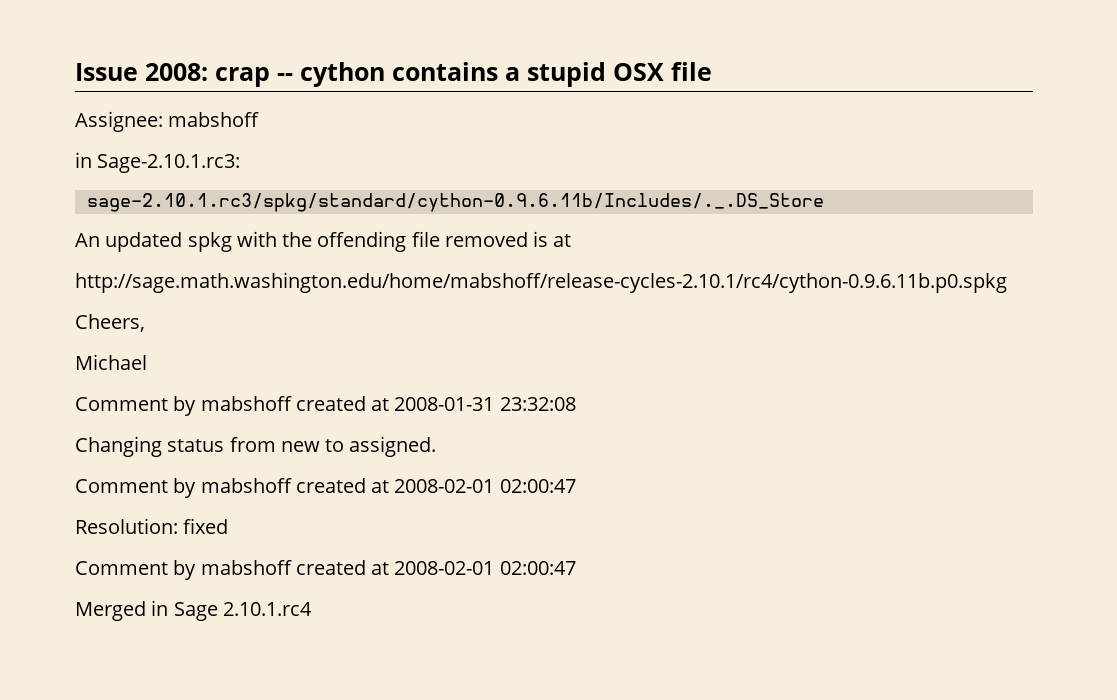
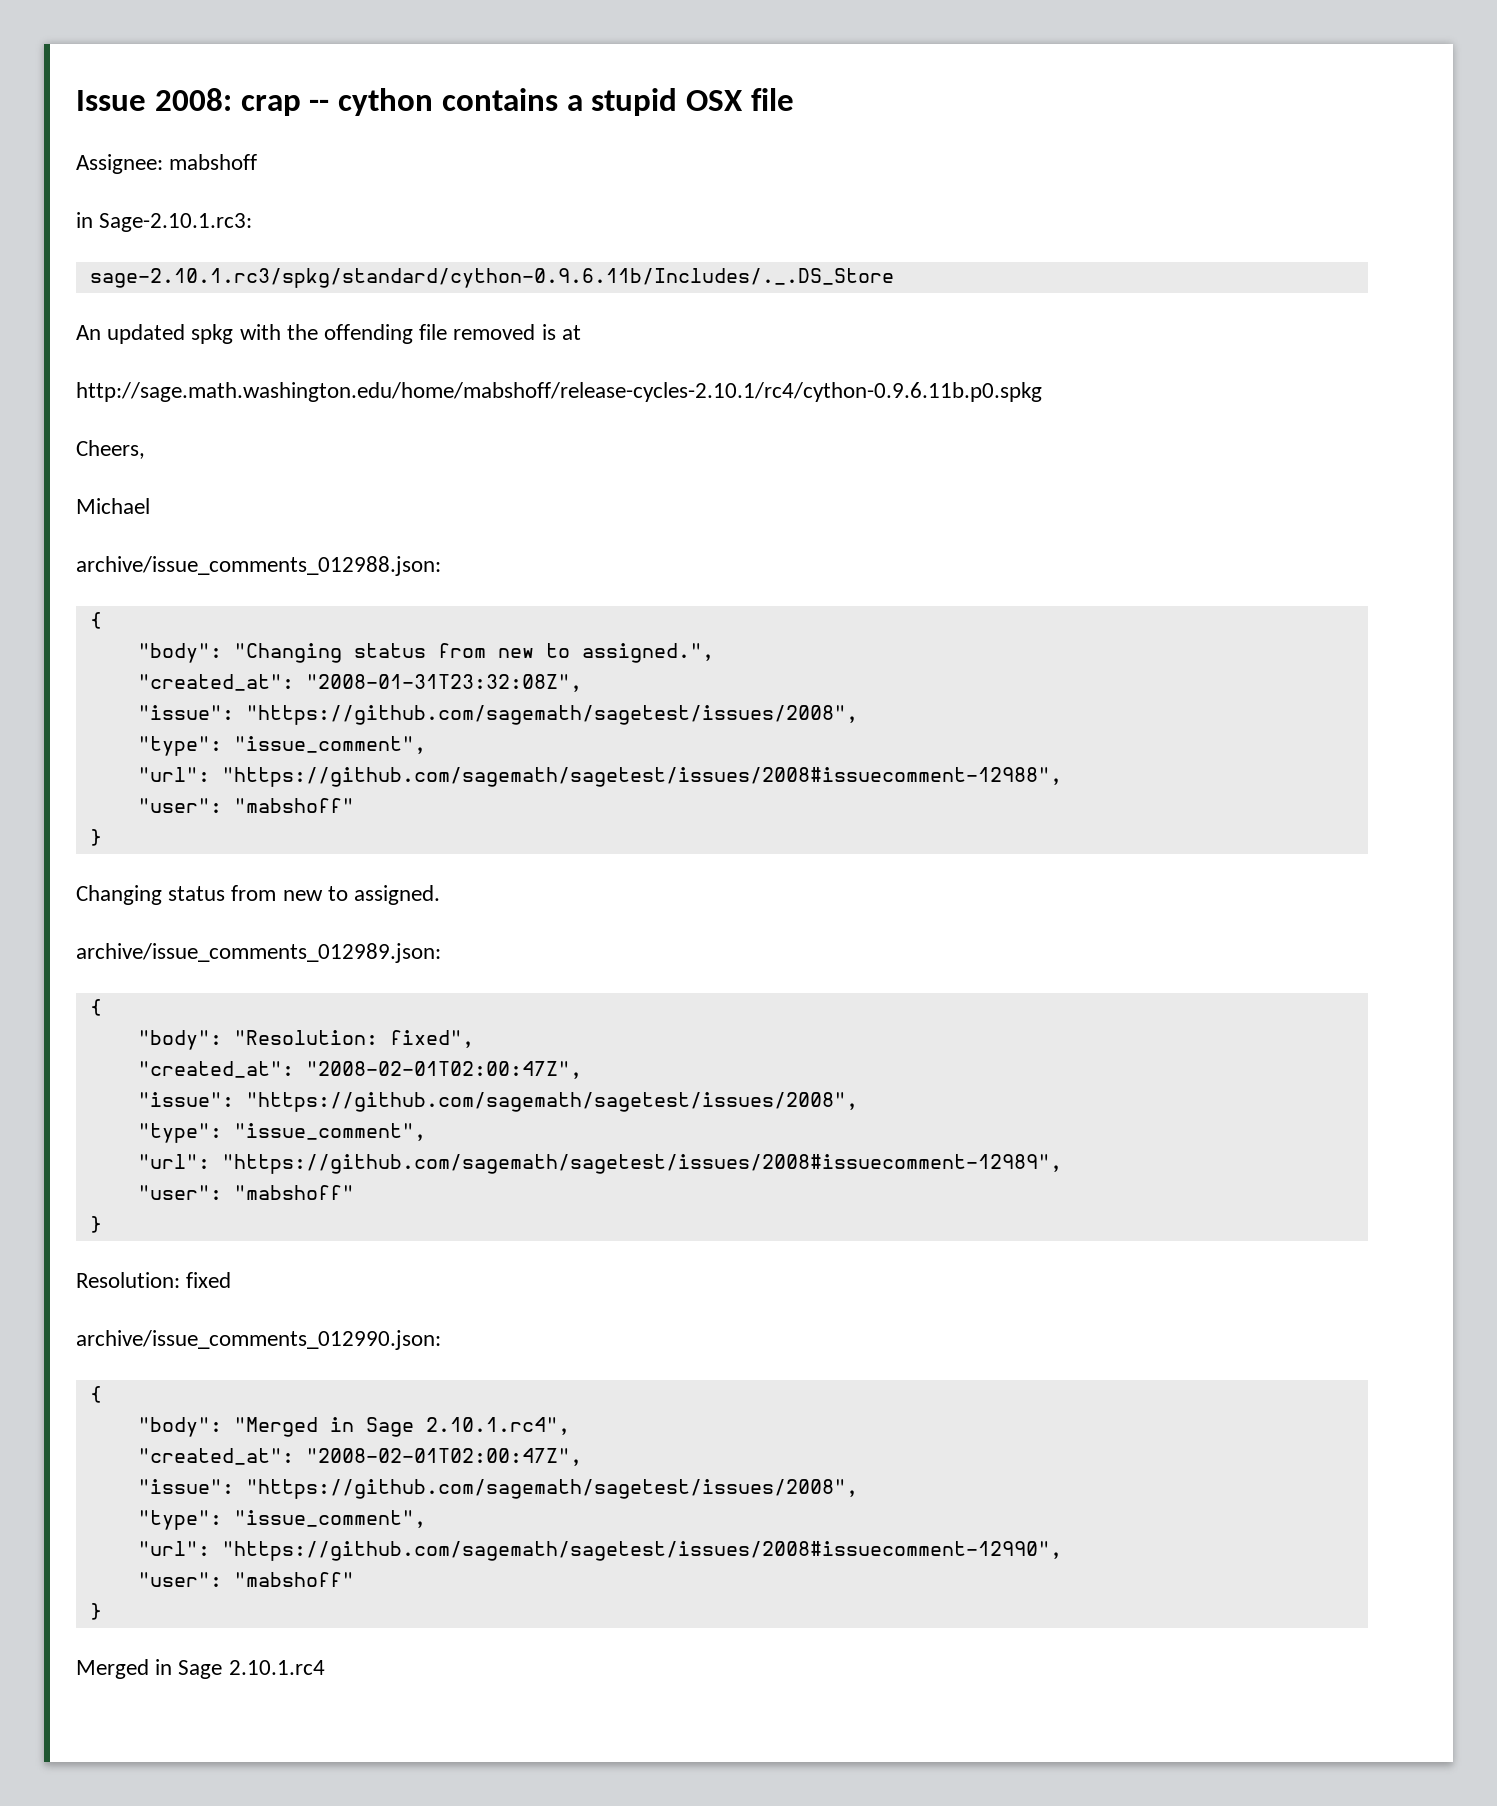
- Comment by mabshoff created at 2008-01-31 23:32:08
+ archive/issue_comments_012988.json:
+ {
+ "body": "Changing status from new to assigned.",
+ "created_at": "2008-01-31T23:32:08Z",
+ "issue": "https://github.com/sagemath/sagetest/issues/2008",
+ "type": "issue_comment",
+ "url": "https://github.com/sagemath/sagetest/issues/2008#issuecomment-12988",
+ "user": "mabshoff"
+ }
  Changing status from new to assigned.
- Comment by mabshoff created at 2008-02-01 02:00:47
+ archive/issue_comments_012989.json:
+ {
+ "body": "Resolution: fixed",
+ "created_at": "2008-02-01T02:00:47Z",
+ "issue": "https://github.com/sagemath/sagetest/issues/2008",
+ "type": "issue_comment",
+ "url": "https://github.com/sagemath/sagetest/issues/2008#issuecomment-12989",
+ "user": "mabshoff"
+ }
  Resolution: fixed
- Comment by mabshoff created at 2008-02-01 02:00:47
+ archive/issue_comments_012990.json:
+ {
+ "body": "Merged in Sage 2.10.1.rc4",
+ "created_at": "2008-02-01T02:00:47Z",
+ "issue": "https://github.com/sagemath/sagetest/issues/2008",
+ "type": "issue_comment",
+ "url": "https://github.com/sagemath/sagetest/issues/2008#issuecomment-12990",
+ "user": "mabshoff"
+ }

